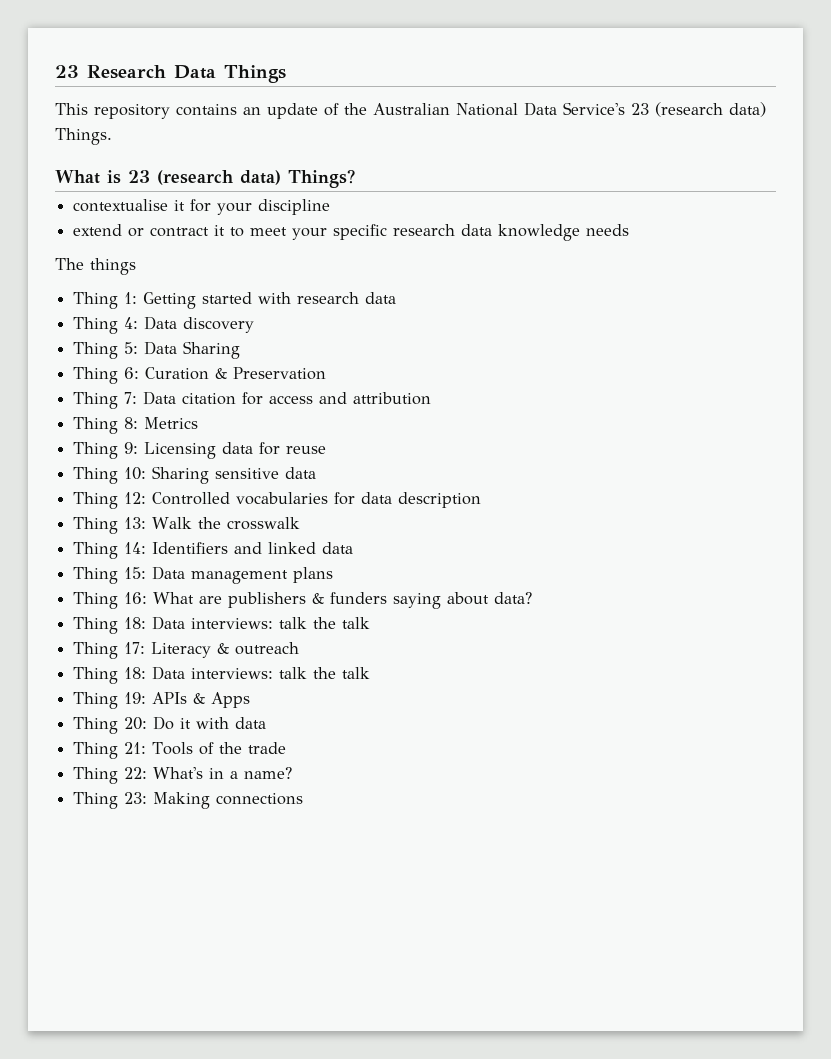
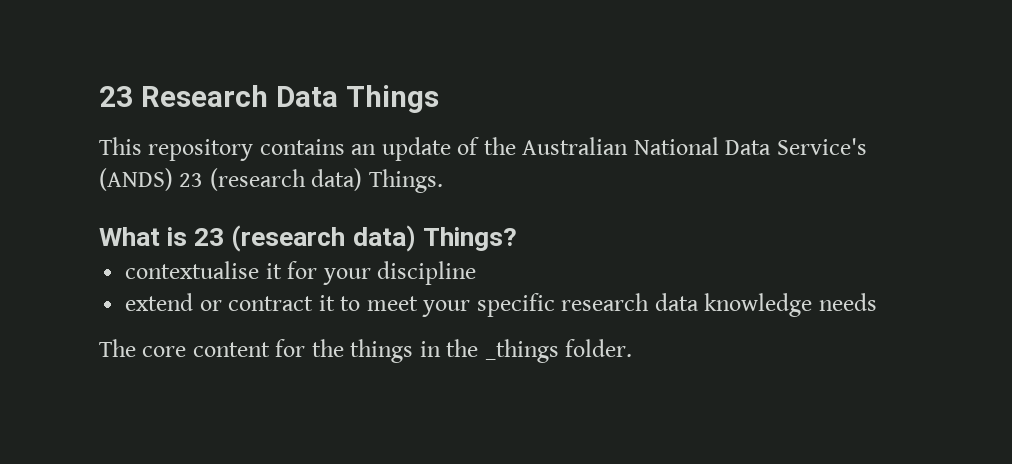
- This repository contains an update of the Australian National Data Service's 23 (research data) Things.
+ This repository contains an update of the Australian National Data Service's (ANDS) 23 (research data) Things.
- The things
- Thing 1: Getting started with research data
- Thing 4: Data discovery
- Thing 5: Data Sharing
- Thing 6: Curation & Preservation
- Thing 7: Data citation for access and attribution
- Thing 8: Metrics
- Thing 9: Licensing data for reuse
- Thing 10: Sharing sensitive data
- Thing 12: Controlled vocabularies for data description
- Thing 13: Walk the crosswalk
- Thing 14: Identifiers and linked data
- Thing 15: Data management plans
- Thing 16: What are publishers & funders saying about data?
- Thing 18: Data interviews: talk the talk
- Thing 17: Literacy & outreach
- Thing 18: Data interviews: talk the talk
- Thing 19: APIs & Apps
- Thing 20: Do it with data
- Thing 21: Tools of the trade
- Thing 22: What's in a name?
- Thing 23: Making connections
+ The core content for the things in the _things folder.

